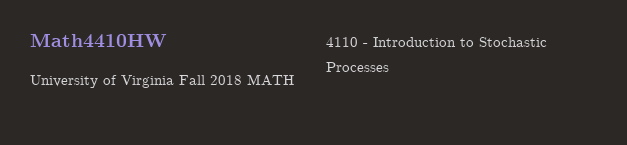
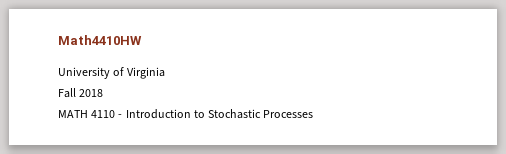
- University of Virginia Fall 2018 MATH 4110 - Introduction to Stochastic Processes
+ University of Virginia
+ Fall 2018
+ MATH 4110 - Introduction to Stochastic Processes

